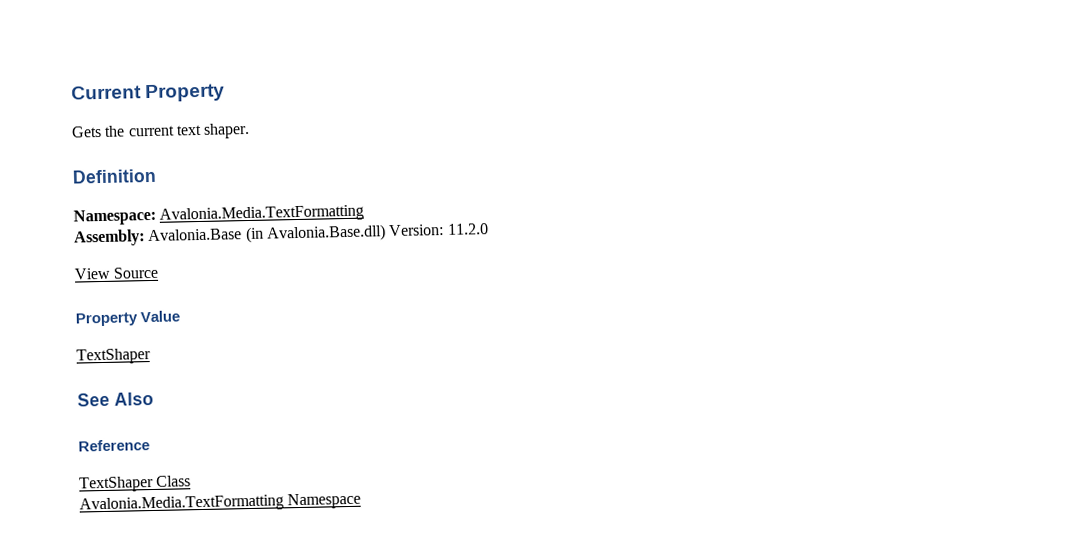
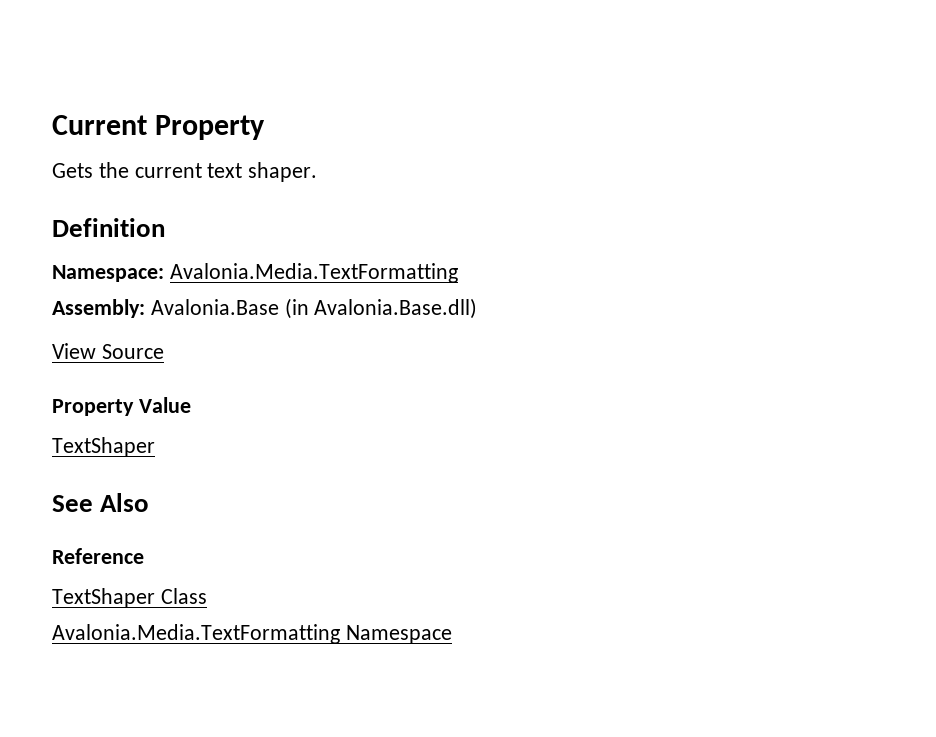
- Assembly: Avalonia.Base (in Avalonia.Base.dll) Version: 11.2.0
+ Assembly: Avalonia.Base (in Avalonia.Base.dll)

